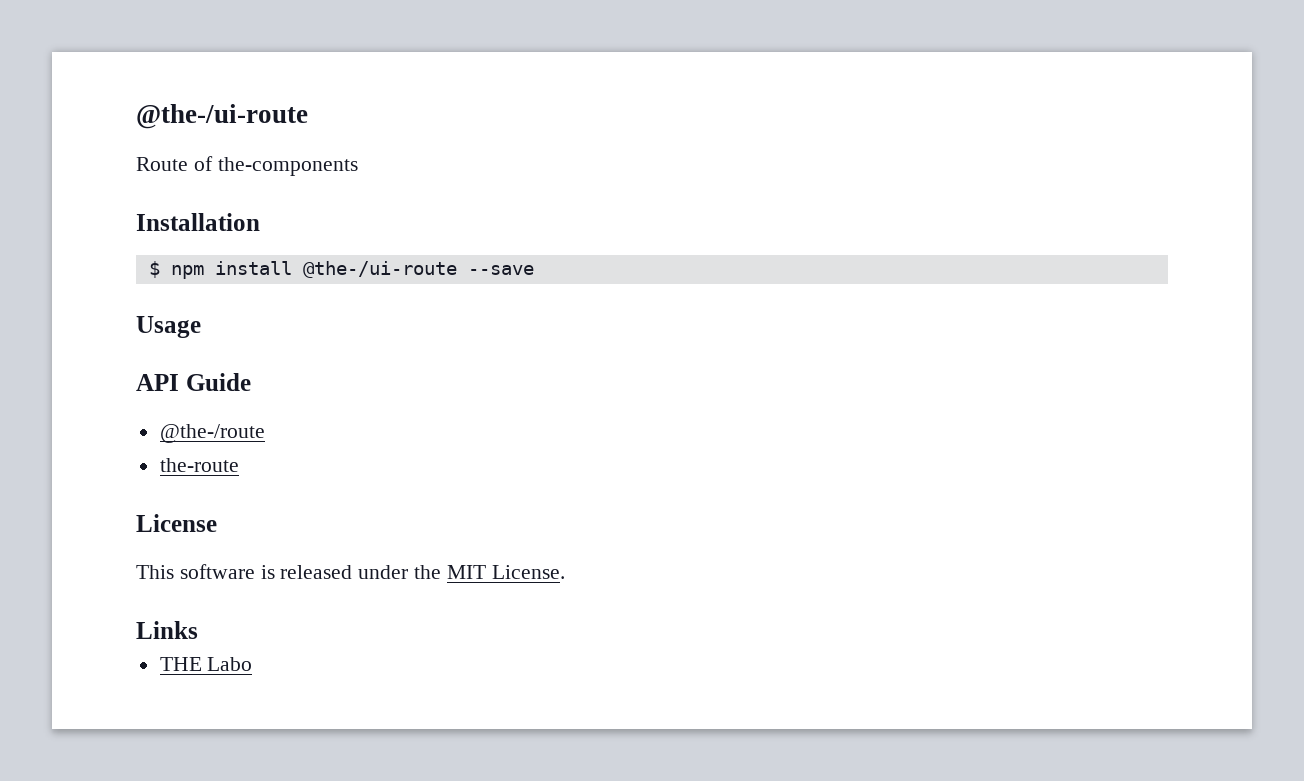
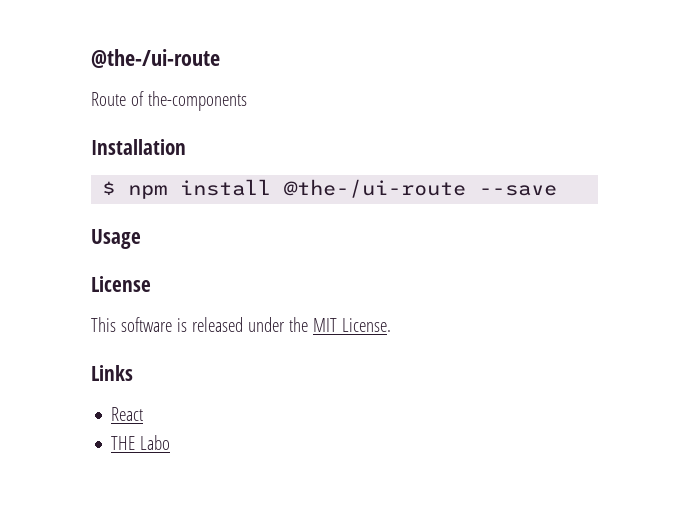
- API Guide
- @the-/route
- the-route
+ React

